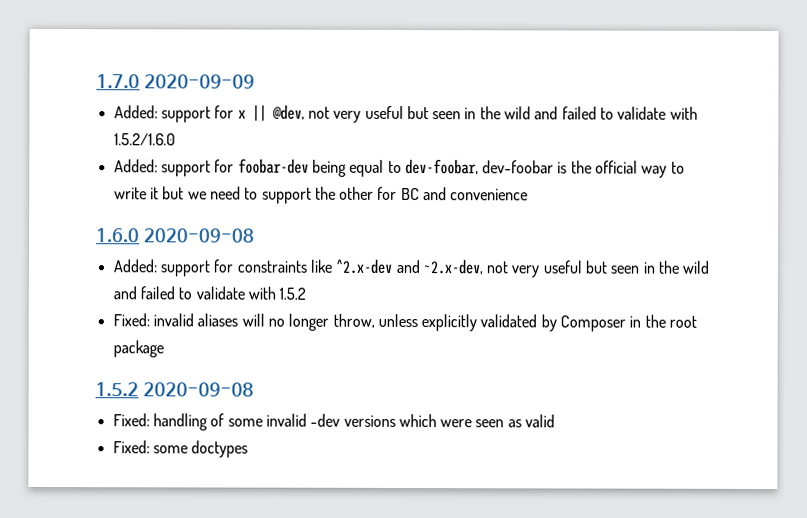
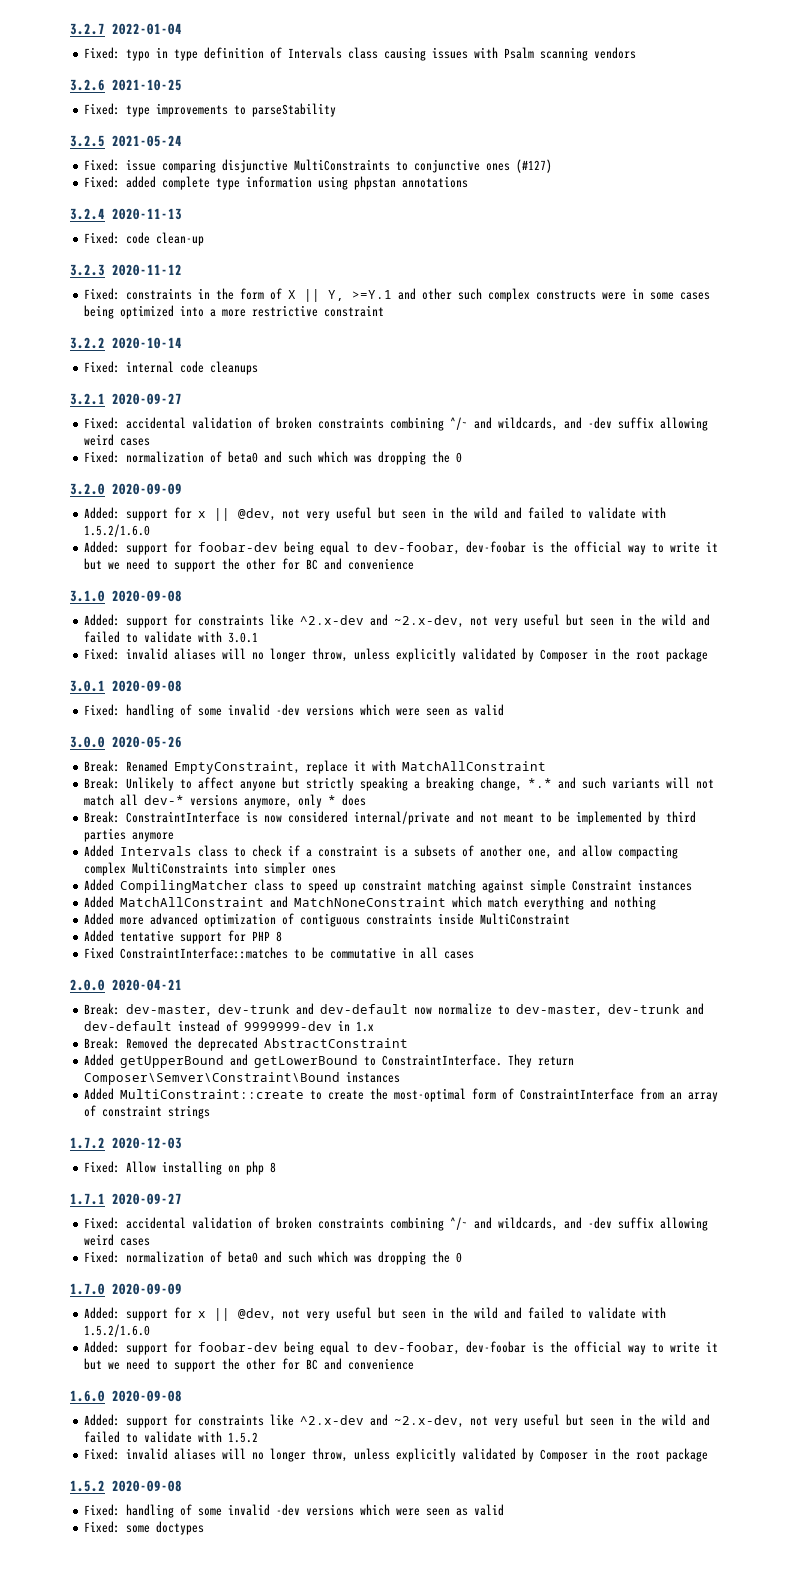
+ 3.2.7 2022-01-04
+ Fixed: typo in type definition of Intervals class causing issues with Psalm scanning vendors
+ 3.2.6 2021-10-25
+ Fixed: type improvements to parseStability
+ 3.2.5 2021-05-24
+ Fixed: issue comparing disjunctive MultiConstraints to conjunctive ones (#127)
+ Fixed: added complete type information using phpstan annotations
+ 3.2.4 2020-11-13
+ Fixed: code clean-up
+ 3.2.3 2020-11-12
+ Fixed: constraints in the form of X || Y, >=Y.1 and other such complex constructs were in some cases being optimized into a more restrictive constraint
+ 3.2.2 2020-10-14
+ Fixed: internal code cleanups
+ 3.2.1 2020-09-27
+ Fixed: accidental validation of broken constraints combining ^/~ and wildcards, and -dev suffix allowing weird cases
+ Fixed: normalization of beta0 and such which was dropping the 0
+ 3.2.0 2020-09-09
+ Added: support for x || @dev, not very useful but seen in the wild and failed to validate with 1.5.2/1.6.0
+ Added: support for foobar-dev being equal to dev-foobar, dev-foobar is the official way to write it but we need to support the other for BC and convenience
+ 3.1.0 2020-09-08
+ Added: support for constraints like ^2.x-dev and ~2.x-dev, not very useful but seen in the wild and failed to validate with 3.0.1
+ Fixed: invalid aliases will no longer throw, unless explicitly validated by Composer in the root package
+ 3.0.1 2020-09-08
+ Fixed: handling of some invalid -dev versions which were seen as valid
+ 3.0.0 2020-05-26
+ Break: Renamed EmptyConstraint, replace it with MatchAllConstraint
+ Break: Unlikely to affect anyone but strictly speaking a breaking change, *.* and such variants will not match all dev-* versions anymore, only * does
+ Break: ConstraintInterface is now considered internal/private and not meant to be implemented by third parties anymore
+ Added Intervals class to check if a constraint is a subsets of another one, and allow compacting complex MultiConstraints into simpler ones
+ Added CompilingMatcher class to speed up constraint matching against simple Constraint instances
+ Added MatchAllConstraint and MatchNoneConstraint which match everything and nothing
+ Added more advanced optimization of contiguous constraints inside MultiConstraint
+ Added tentative support for PHP 8
+ Fixed ConstraintInterface::matches to be commutative in all cases
+ 2.0.0 2020-04-21
+ Break: dev-master, dev-trunk and dev-default now normalize to dev-master, dev-trunk and dev-default instead of 9999999-dev in 1.x
+ Break: Removed the deprecated AbstractConstraint
+ Added getUpperBound and getLowerBound to ConstraintInterface. They return Composer\Semver\Constraint\Bound instances
+ Added MultiConstraint::create to create the most-optimal form of ConstraintInterface from an array of constraint strings
+ 1.7.2 2020-12-03
+ Fixed: Allow installing on php 8
+ 1.7.1 2020-09-27
+ Fixed: accidental validation of broken constraints combining ^/~ and wildcards, and -dev suffix allowing weird cases
+ Fixed: normalization of beta0 and such which was dropping the 0

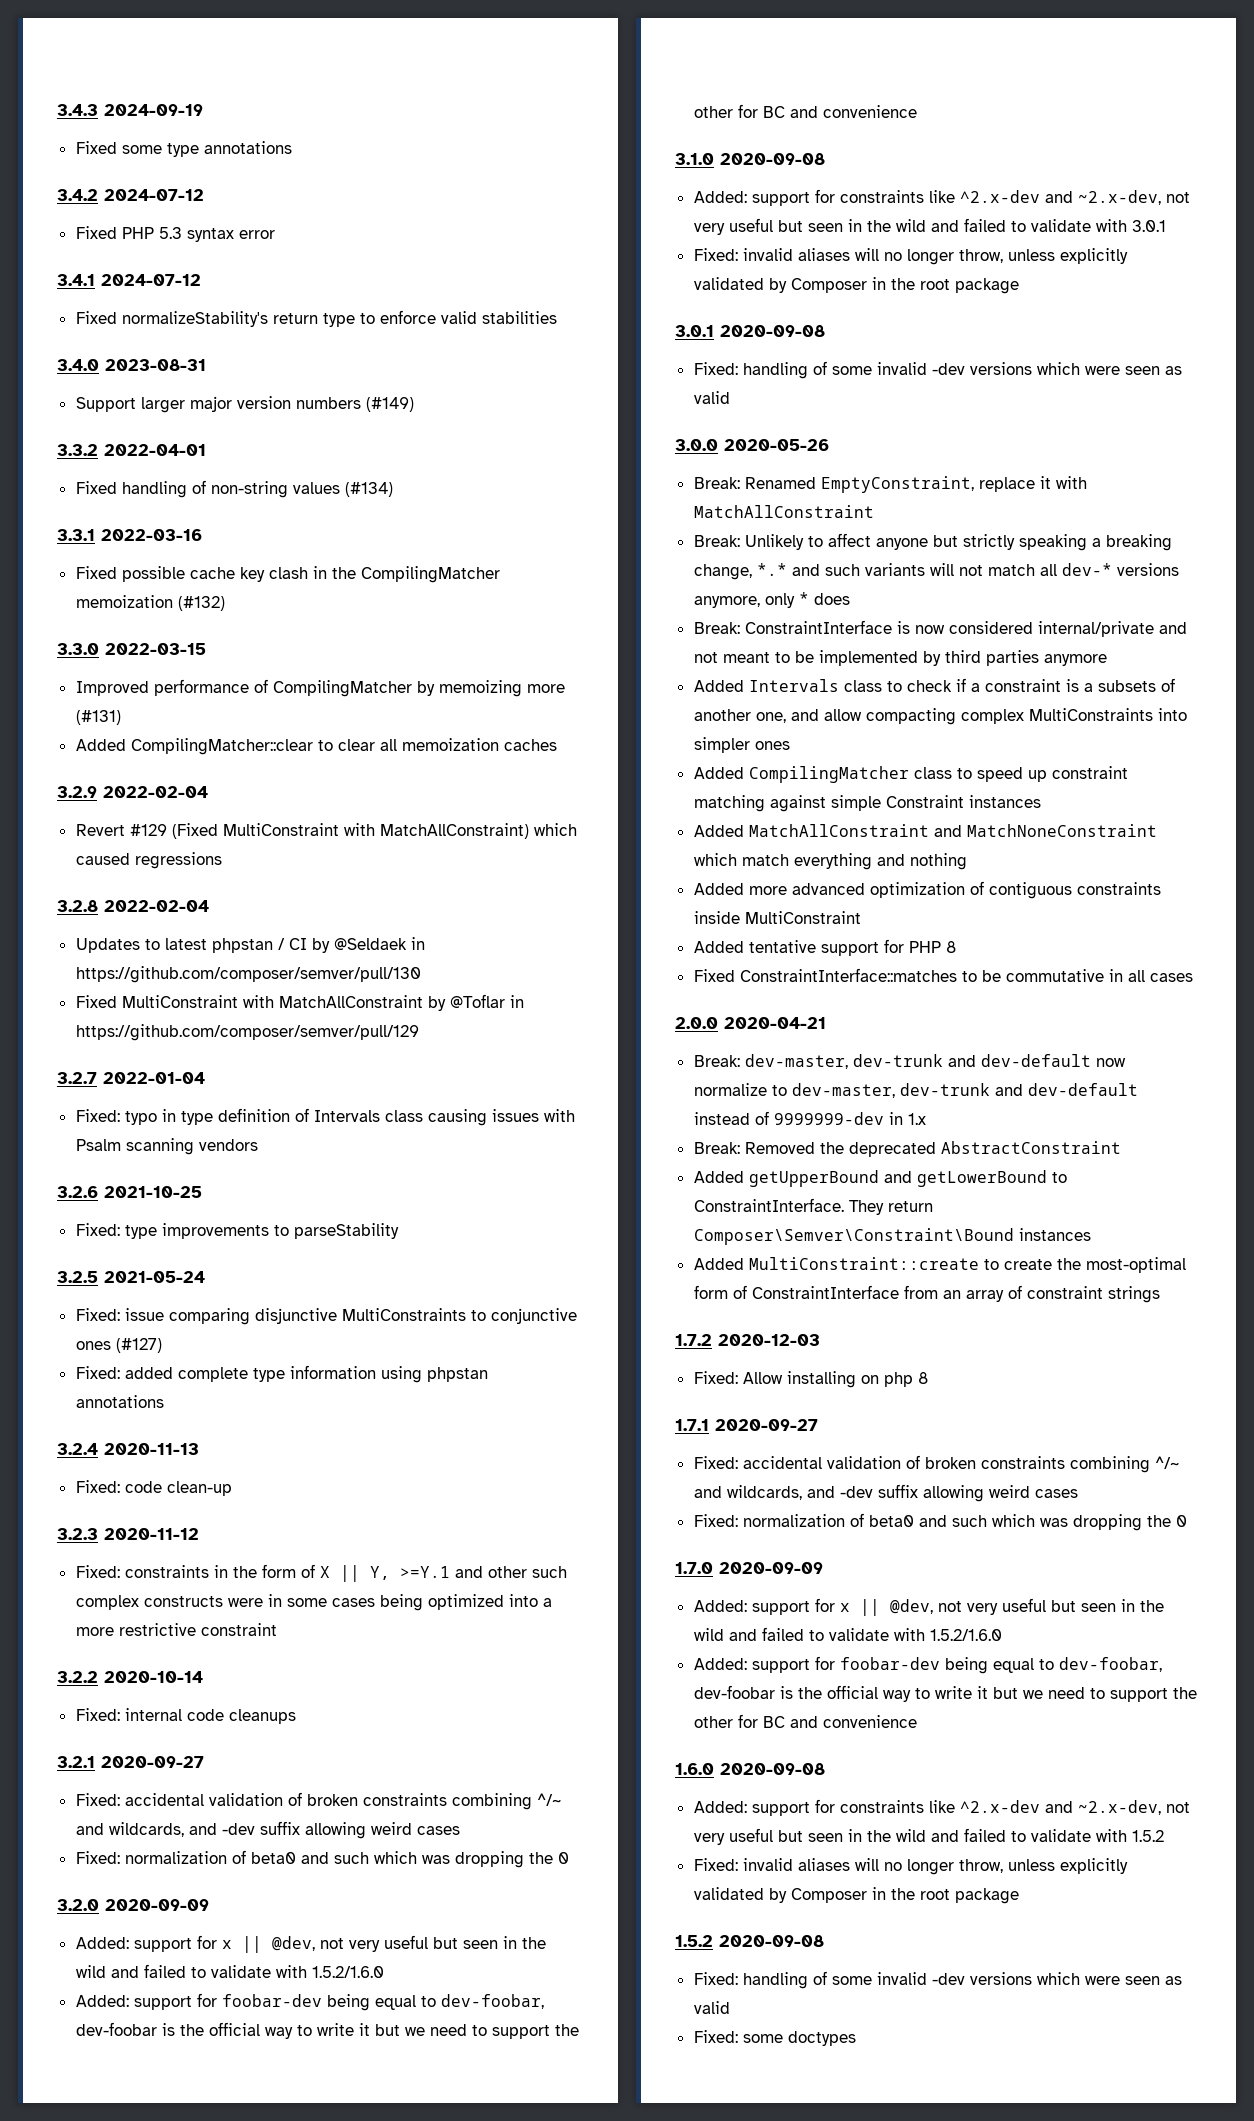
+ 3.4.3 2024-09-19
+ Fixed some type annotations
+ 3.4.2 2024-07-12
+ Fixed PHP 5.3 syntax error
+ 3.4.1 2024-07-12
+ Fixed normalizeStability's return type to enforce valid stabilities
+ 3.4.0 2023-08-31
+ Support larger major version numbers (#149)
+ 3.3.2 2022-04-01
+ Fixed handling of non-string values (#134)
+ 3.3.1 2022-03-16
+ Fixed possible cache key clash in the CompilingMatcher memoization (#132)
+ 3.3.0 2022-03-15
+ Improved performance of CompilingMatcher by memoizing more (#131)
+ Added CompilingMatcher::clear to clear all memoization caches
+ 3.2.9 2022-02-04
+ Revert #129 (Fixed MultiConstraint with MatchAllConstraint) which caused regressions
+ 3.2.8 2022-02-04
+ Updates to latest phpstan / CI by @Seldaek in https://github.com/composer/semver/pull/130
+ Fixed MultiConstraint with MatchAllConstraint by @Toflar in https://github.com/composer/semver/pull/129

